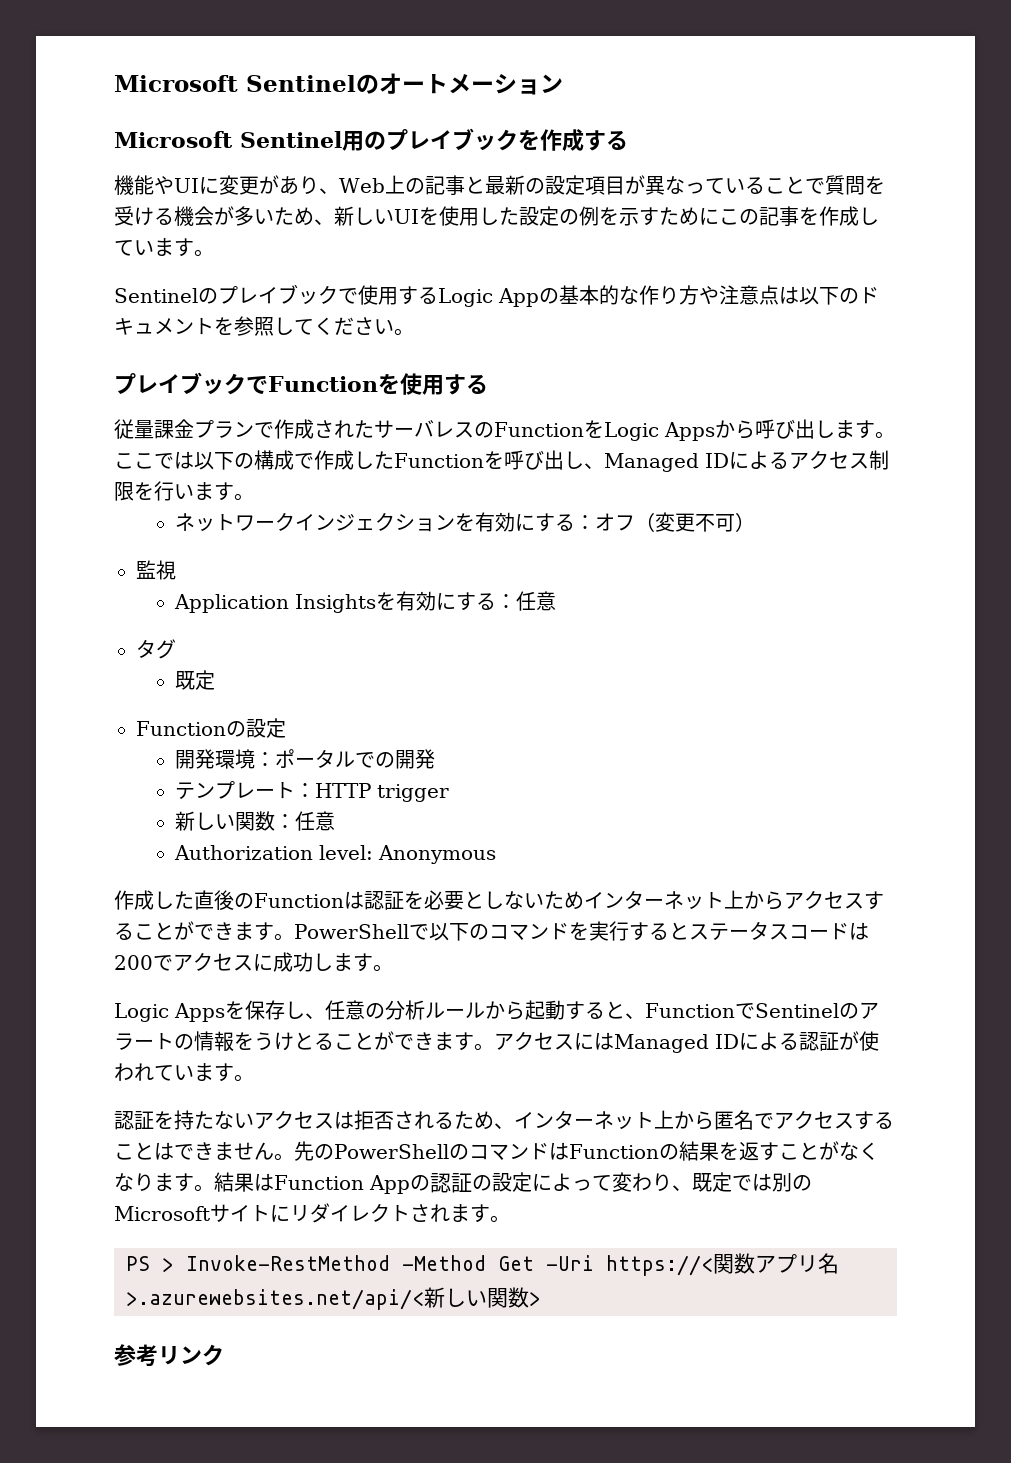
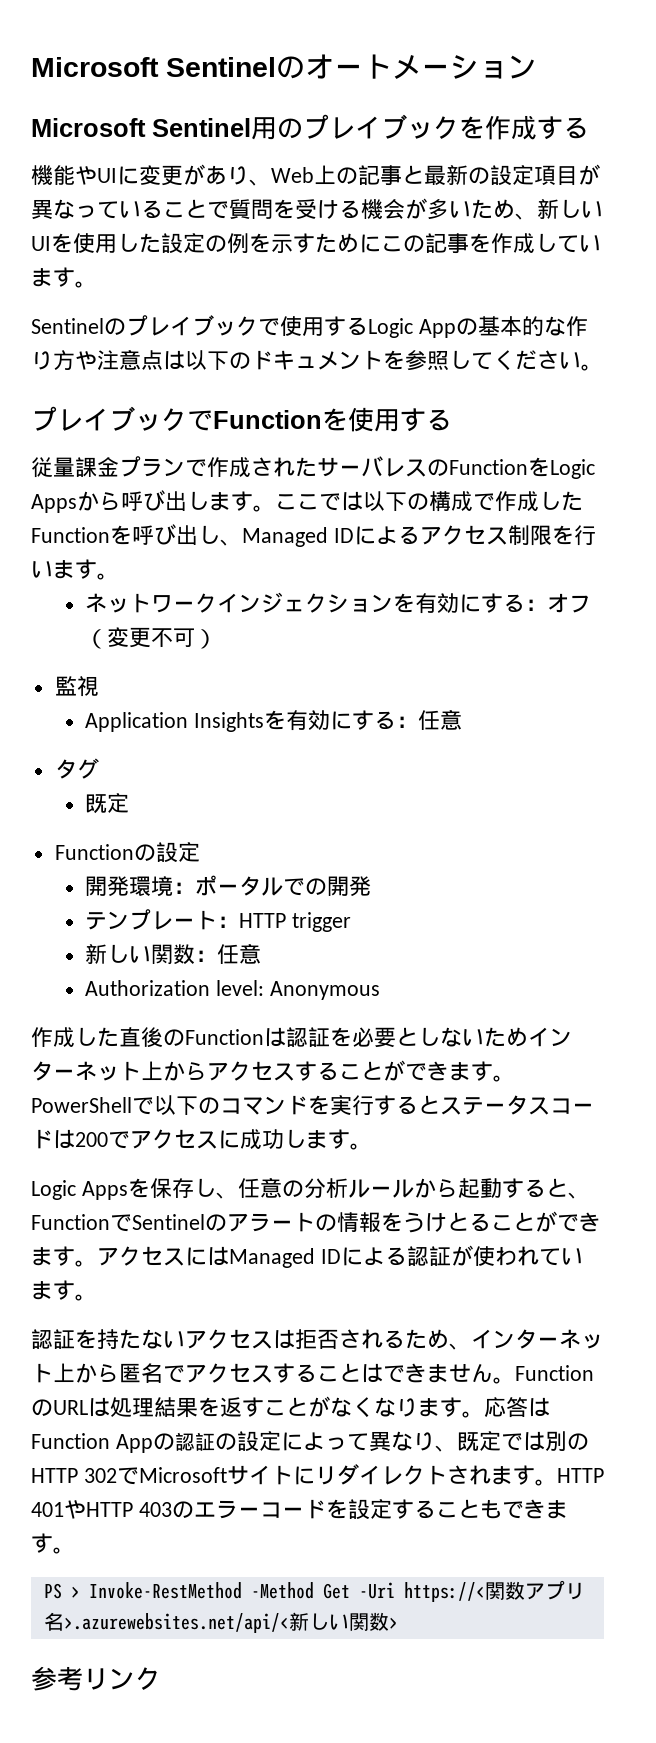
- 先のPowerShellのコマンドはFunctionの結果を返すことがなくなります。
+ FunctionのURLは処理結果を返すことがなくなります。
- 結果はFunction Appの認証の設定によって変わり、既定では別のMicrosoftサイトにリダイレクトされます。
+ 応答はFunction Appの認証の設定によって異なり、既定では別のHTTP 302でMicrosoftサイトにリダイレクトされます。HTTP 401やHTTP 403のエラーコードを設定することもできます。

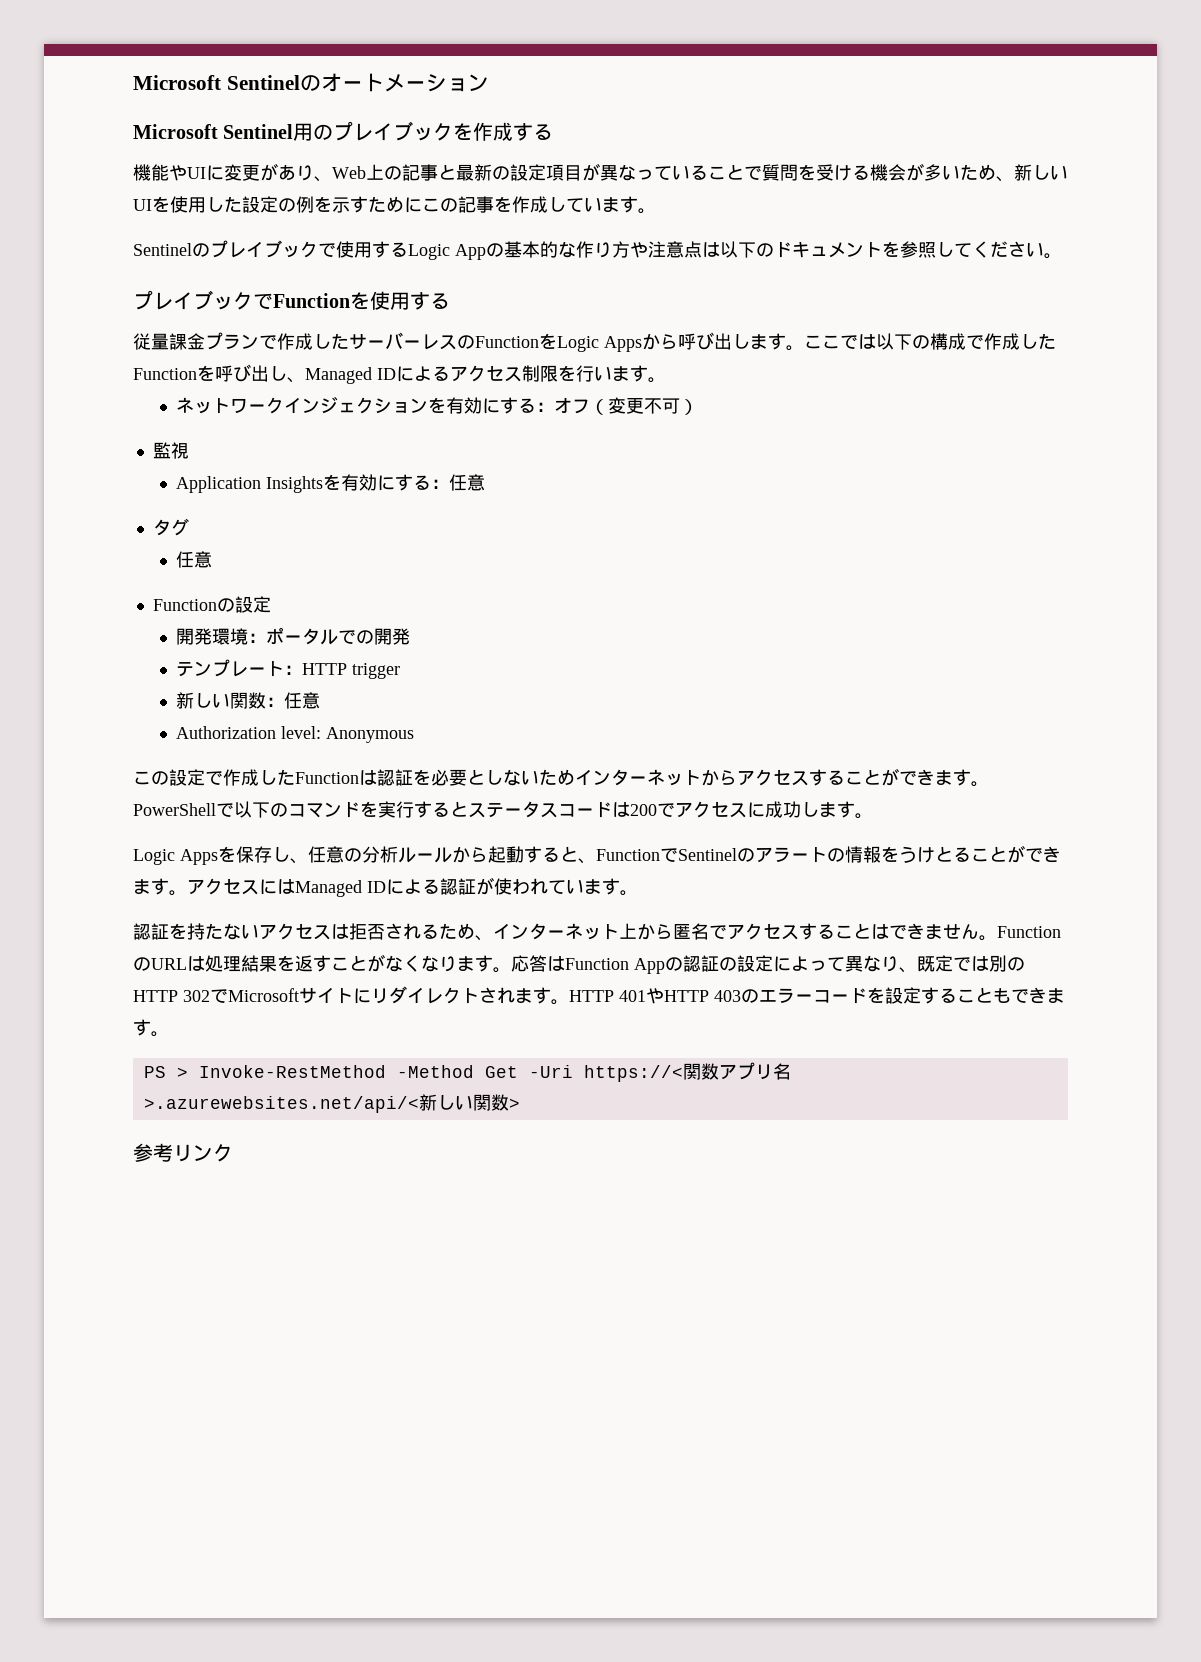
- 従量課金プランで作成されたサーバレスのFunctionをLogic Appsから呼び出します。
+ 従量課金プランで作成したサーバーレスのFunctionをLogic Appsから呼び出します。
  タグ
- 既定
+ 任意
- 作成した直後のFunctionは認証を必要としないためインターネット上からアクセスすることができます。
+ この設定で作成したFunctionは認証を必要としないためインターネットからアクセスすることができます。

